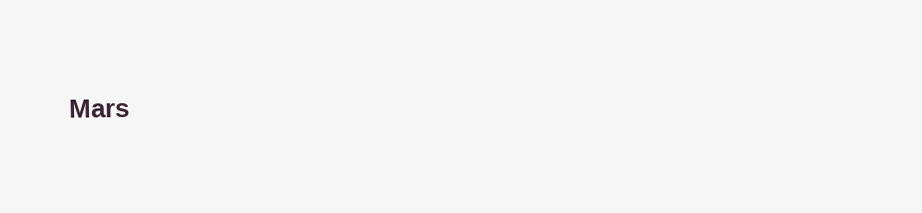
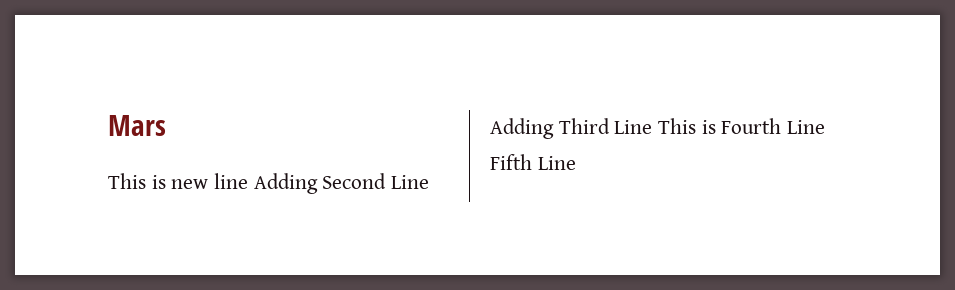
+ This is new line Adding Second Line Adding Third Line This is Fourth Line Fifth Line

